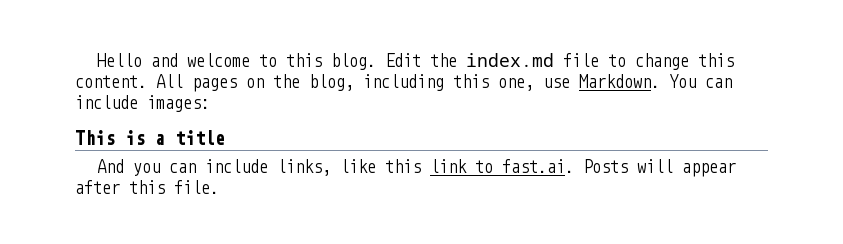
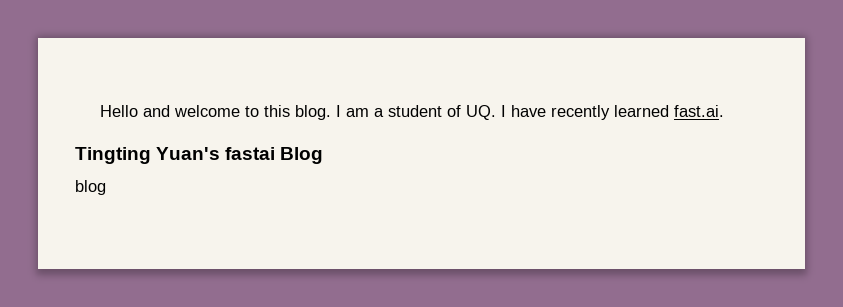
- Edit the index.md file to change this content. All pages on the blog, including this one, use Markdown. You can include images:
- This is a title
- And you can include links, like this link to fast.ai. Posts will appear after this file.
+ I am a student of UQ. I have recently learned fast.ai.
+ Tingting Yuan's fastai Blog
+ blog

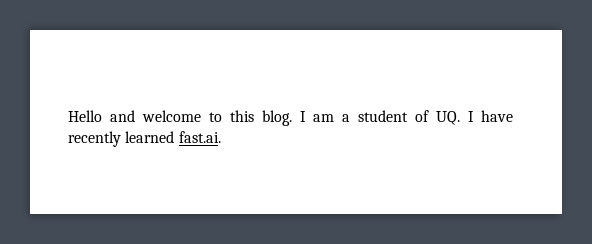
- Tingting Yuan's fastai Blog
- blog

